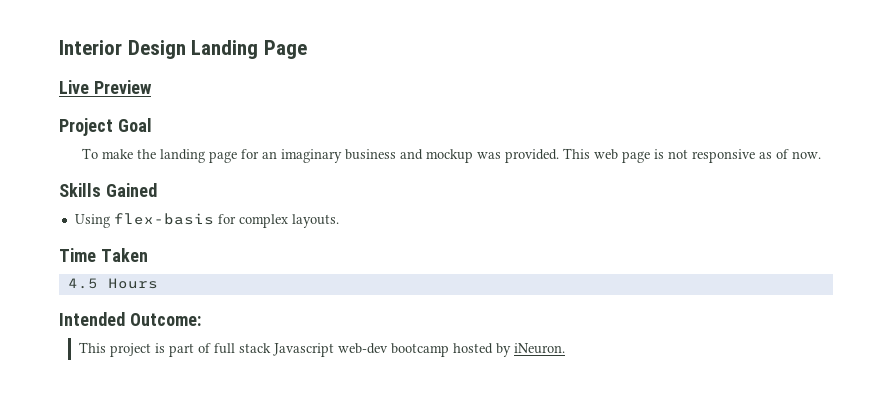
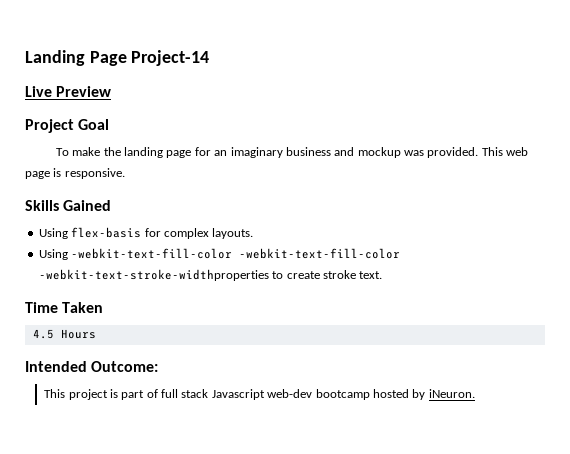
- Interior Design Landing Page
+ Landing Page Project-14
- This web page is not responsive as of now.
+ This web page is responsive.
+ Using -webkit-text-fill-color -webkit-text-fill-color -webkit-text-stroke-widthproperties to create stroke text.

